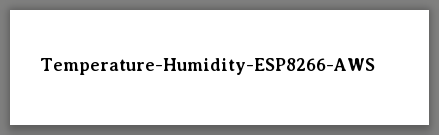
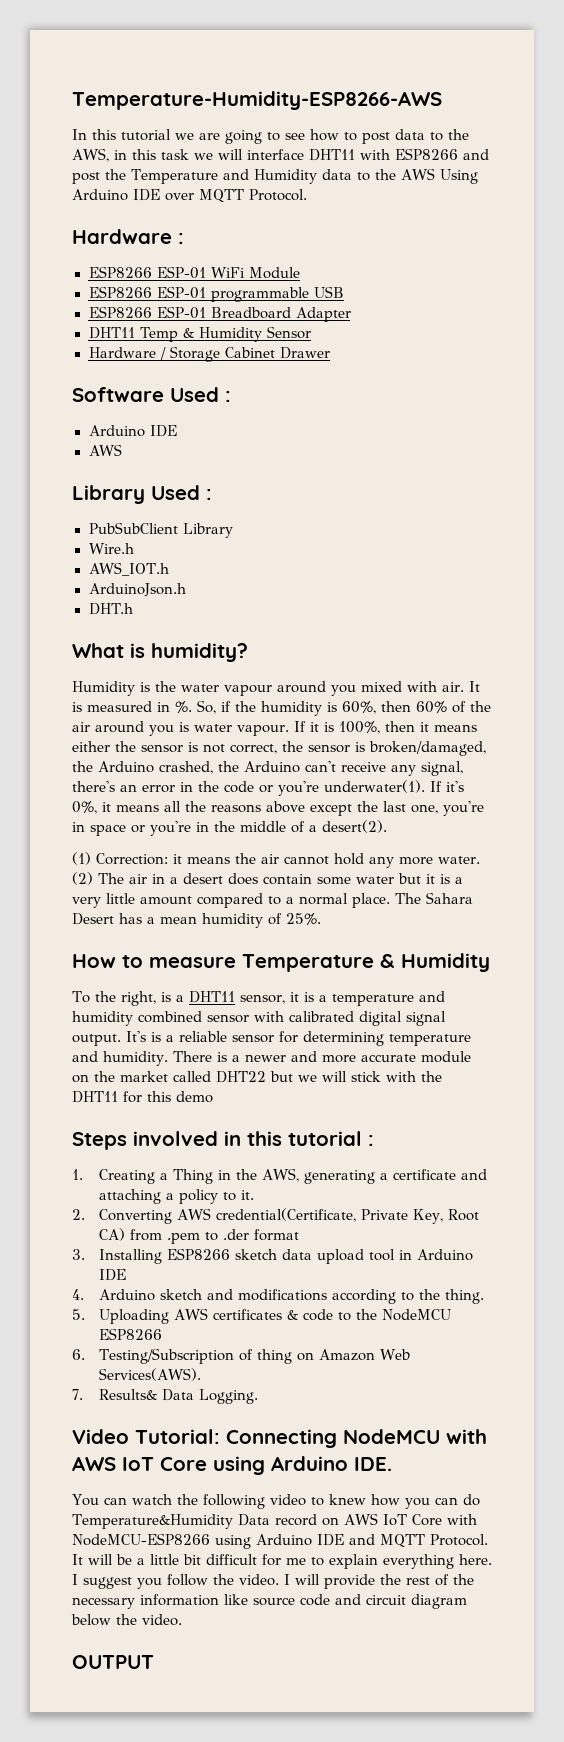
+ In this tutorial we are going to see how to post data to the AWS, in this task we will interface DHT11 with ESP8266 and post the Temperature and Humidity data to the AWS Using Arduino IDE over MQTT Protocol.
+ Hardware :
+ ESP8266 ESP-01 WiFi Module
+ ESP8266 ESP-01 programmable USB
+ ESP8266 ESP-01 Breadboard Adapter
+ DHT11 Temp & Humidity Sensor
+ Hardware / Storage Cabinet Drawer
+ Software Used :
+ Arduino IDE
+ AWS
+ Library Used :
+ PubSubClient Library
+ Wire.h
+ AWS_IOT.h
+ ArduinoJson.h
+ DHT.h
+ What is humidity?
+ Humidity is the water vapour around you mixed with air. It is measured in %. So, if the humidity is 60%, then 60% of the air around you is water vapour. If it is 100%, then it means either the sensor is not correct, the sensor is broken/damaged, the Arduino crashed, the Arduino can't receive any signal, there's an error in the code or you're underwater(1). If it's 0%, it means all the reasons above except the last one, you're in space or you're in the middle of a desert(2).
+ (1) Correction: it means the air cannot hold any more water. (2) The air in a desert does contain some water but it is a very little amount compared to a normal place. The Sahara Desert has a mean humidity of 25%.
+ How to measure Temperature & Humidity
+ To the right, is a DHT11 sensor, it is a temperature and humidity combined sensor with calibrated digital signal output. It's is a reliable sensor for determining temperature and humidity. There is a newer and more accurate module on the market called DHT22 but we will stick with the DHT11 for this demo
+ Steps involved in this tutorial :
+ 1. Creating a Thing in the AWS, generating a certificate and attaching a policy to it.
+ 2. Converting AWS credential(Certificate, Private Key, Root CA) from .pem to .der format
+ 3. Installing ESP8266 sketch data upload tool in Arduino IDE
+ 4. Arduino sketch and modifications according to the thing.
+ 5. Uploading AWS certificates & code to the NodeMCU ESP8266
+ 6. Testing/Subscription of thing on Amazon Web Services(AWS).
+ 7. Results& Data Logging.
+ Video Tutorial: Connecting NodeMCU with AWS IoT Core using Arduino IDE.
+ You can watch the following video to knew how you can do Temperature&Humidity Data record on AWS IoT Core with NodeMCU-ESP8266 using Arduino IDE and MQTT Protocol. It will be a little bit difficult for me to explain everything here. I suggest you follow the video. I will provide the rest of the necessary information like source code and circuit diagram below the video.
+ OUTPUT

